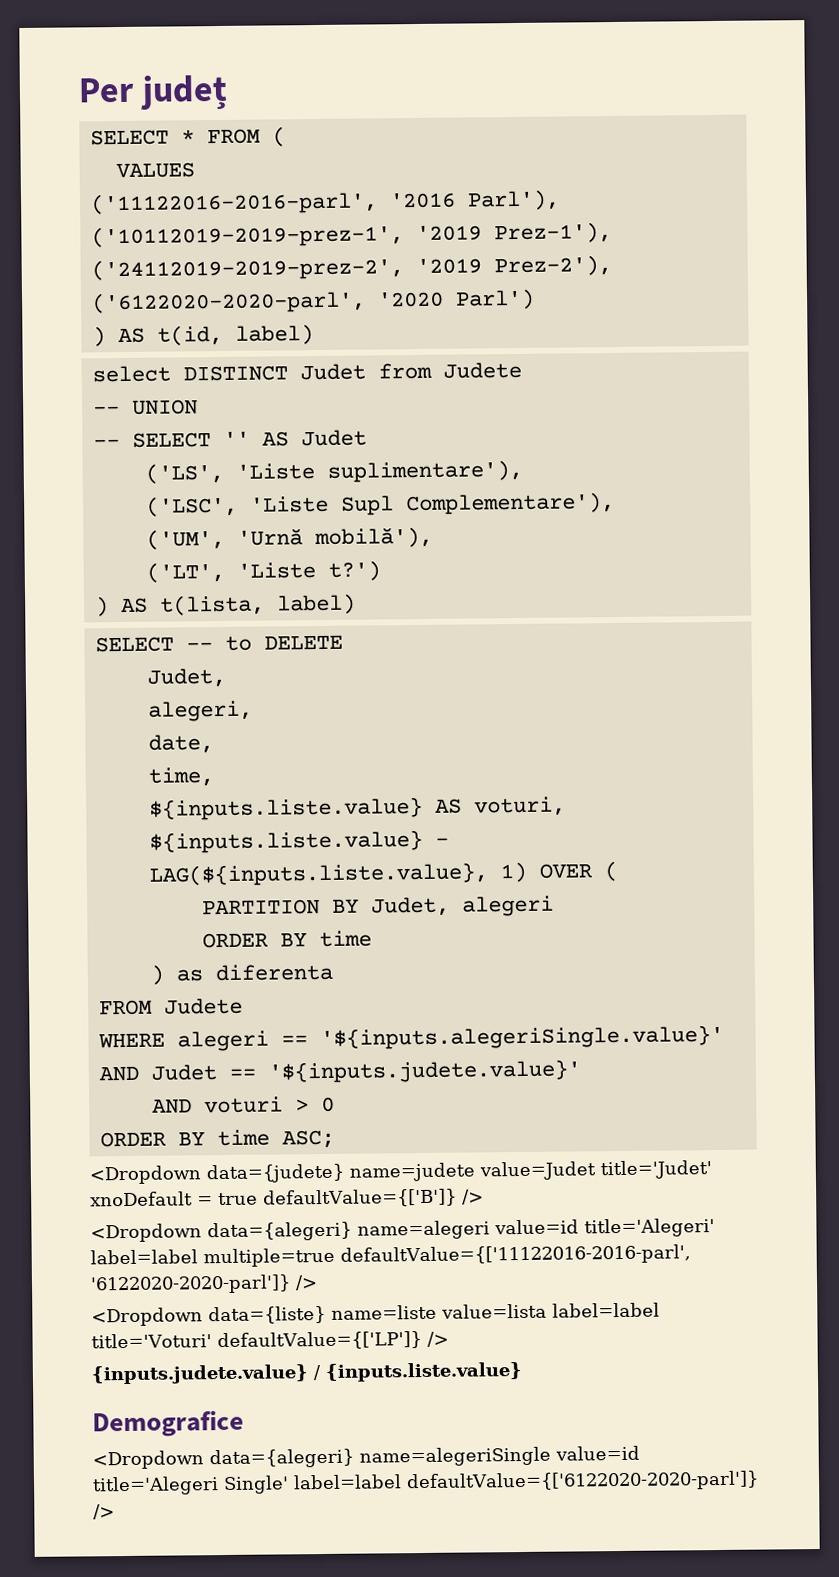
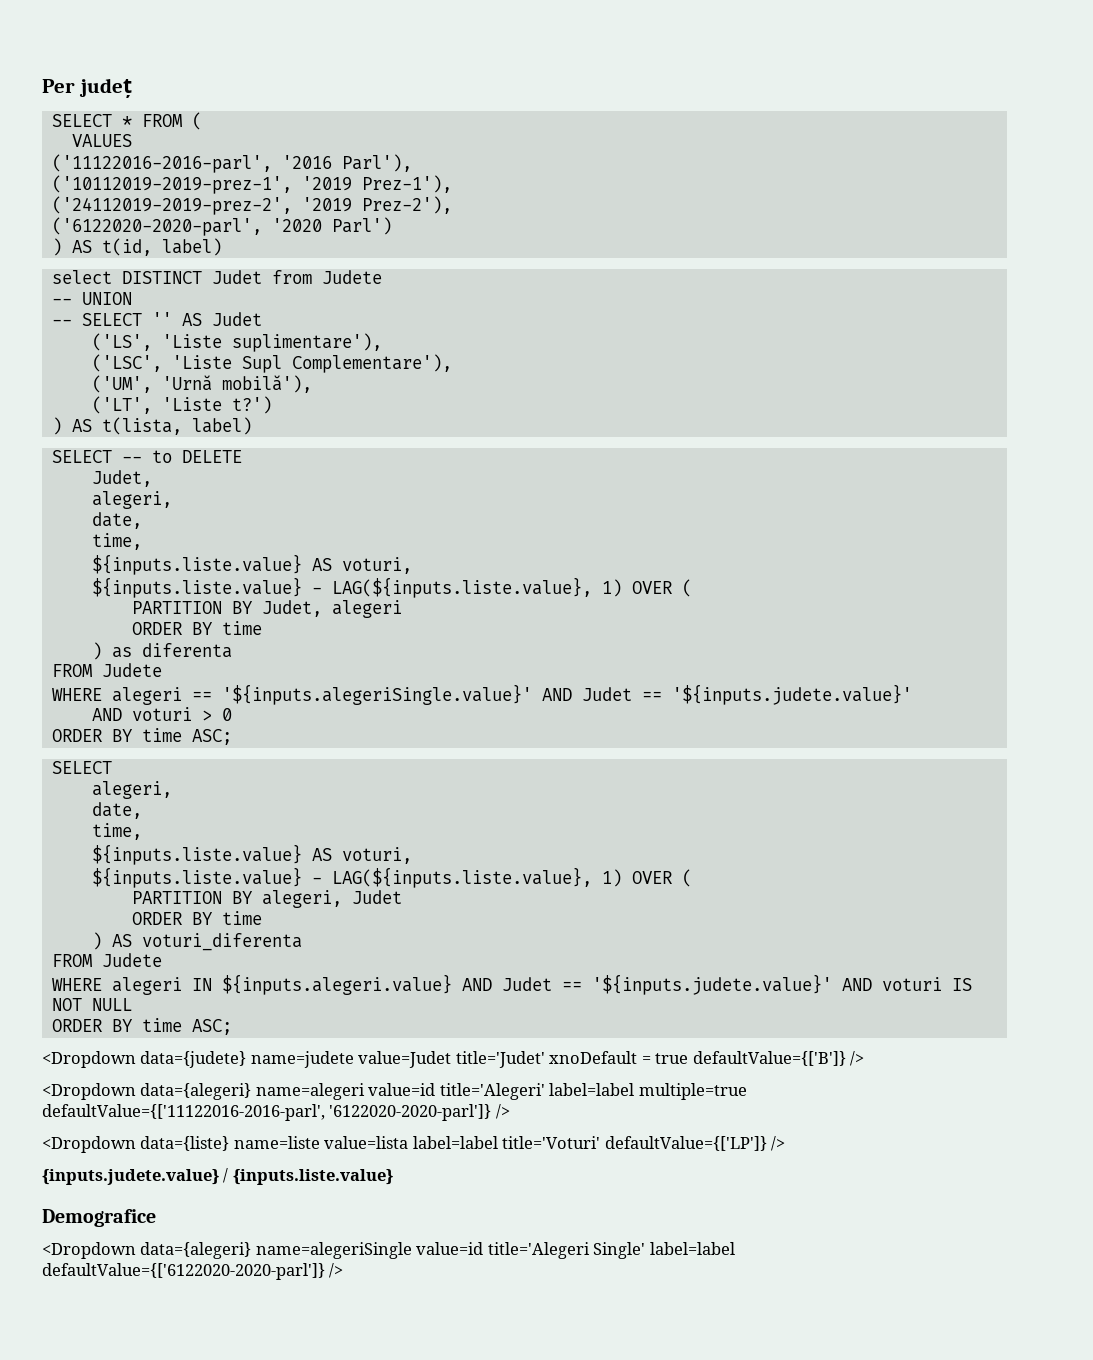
  AND voturi > 0
+ ORDER BY time ASC;
+ SELECT
+ alegeri,
+ date,
+ time,
+ ${inputs.liste.value} AS voturi,
+ ${inputs.liste.value} - LAG(${inputs.liste.value}, 1) OVER (
+ PARTITION BY alegeri, Judet
+ ORDER BY time
+ ) AS voturi_diferenta
+ FROM Judete
+ WHERE alegeri IN ${inputs.alegeri.value} AND Judet == '${inputs.judete.value}' AND voturi IS NOT NULL

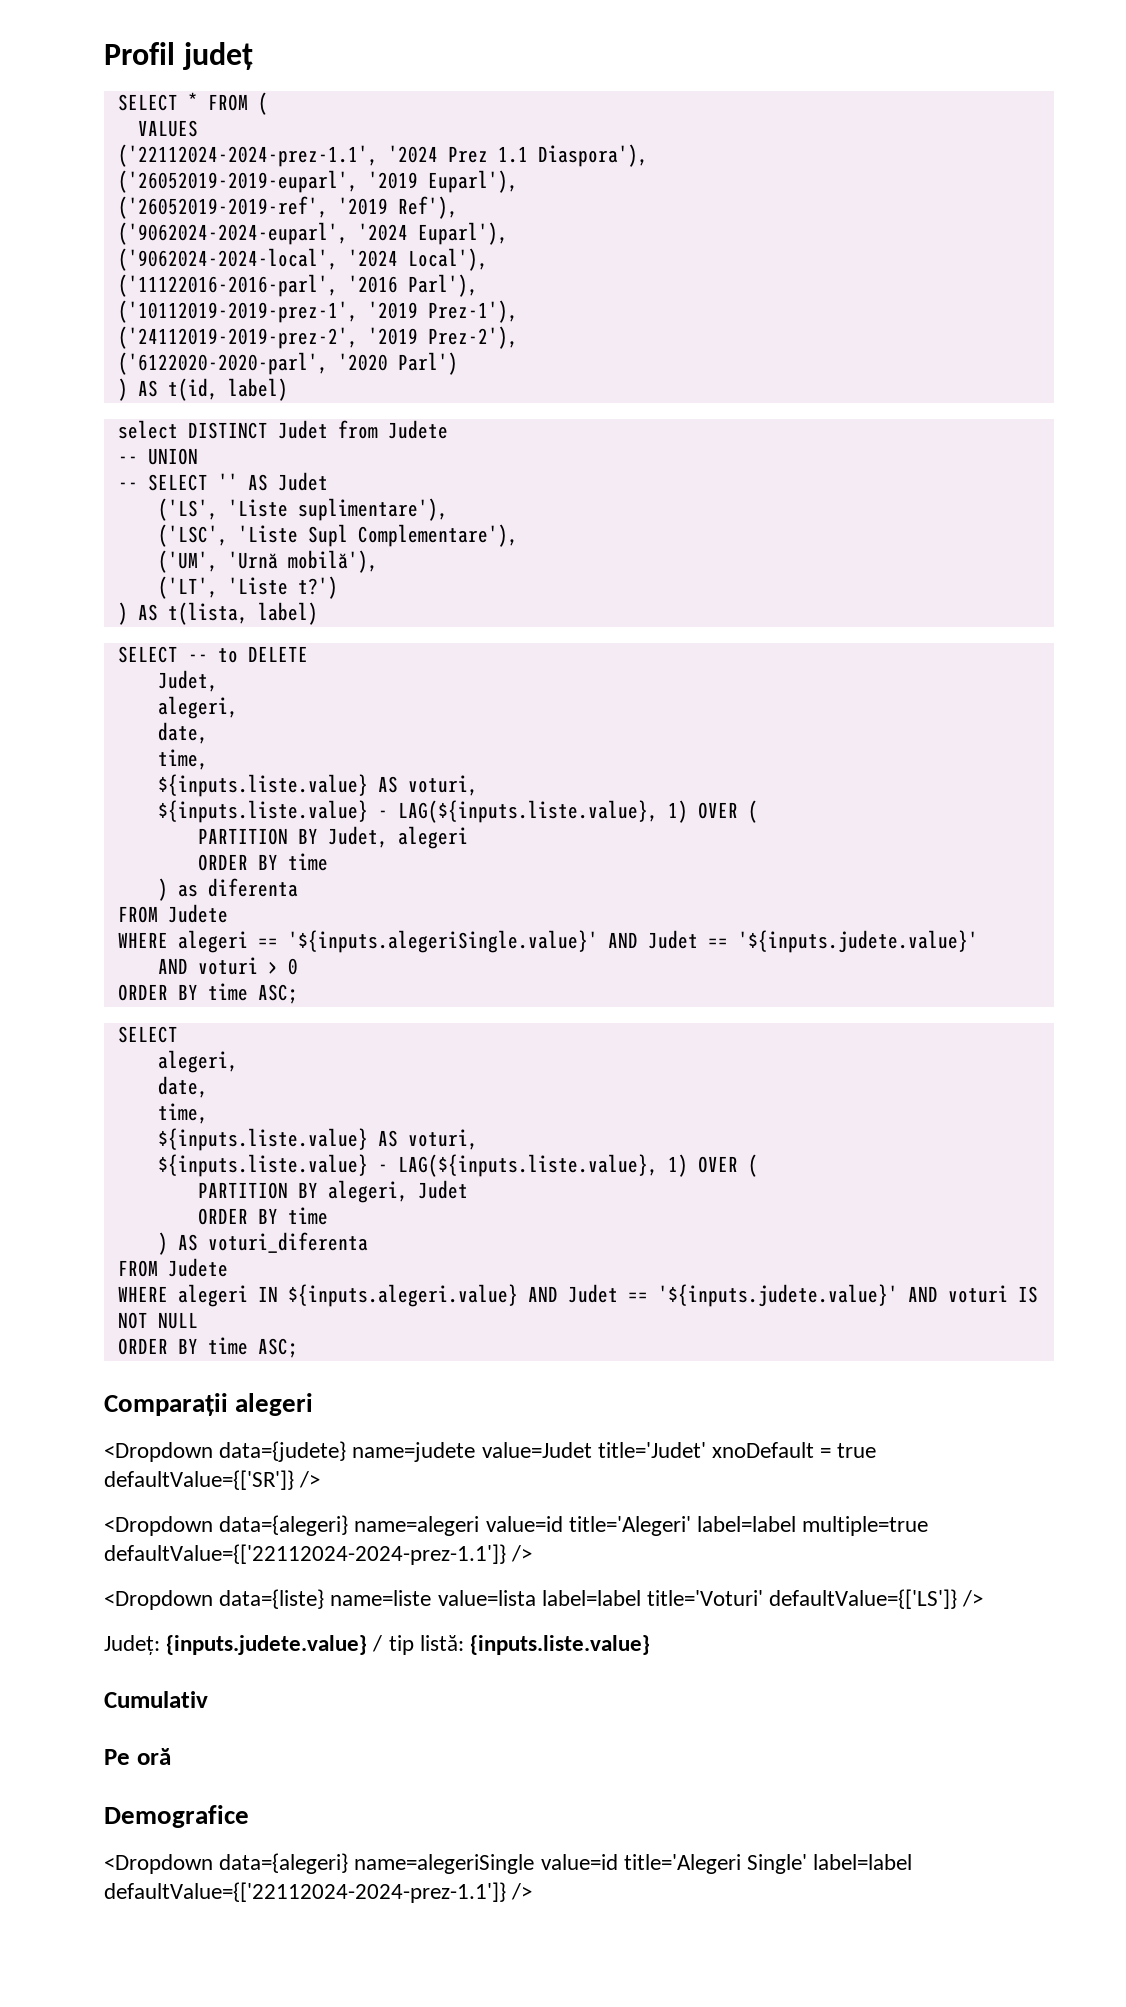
- Per județ
+ Profil județ
+ ('22112024-2024-prez-1.1', '2024 Prez 1.1 Diaspora'),
+ ('26052019-2019-euparl', '2019 Euparl'),
+ ('26052019-2019-ref', '2019 Ref'),
+ ('9062024-2024-euparl', '2024 Euparl'),
+ ('9062024-2024-local', '2024 Local'),
+ Comparații alegeri
- <Dropdown data={judete} name=judete value=Judet title='Judet' xnoDefault = true defaultValue={['B']} />
+ <Dropdown data={judete} name=judete value=Judet title='Judet' xnoDefault = true defaultValue={['SR']} />
- <Dropdown data={alegeri} name=alegeri value=id title='Alegeri' label=label multiple=true defaultValue={['11122016-2016-parl', '6122020-2020-parl']} />
+ <Dropdown data={alegeri} name=alegeri value=id title='Alegeri' label=label multiple=true defaultValue={['22112024-2024-prez-1.1']} />
- <Dropdown data={liste} name=liste value=lista label=label title='Voturi' defaultValue={['LP']} />
- {inputs.judete.value} / {inputs.liste.value}
+ <Dropdown data={liste} name=liste value=lista label=label title='Voturi' defaultValue={['LS']} />
+ Județ: {inputs.judete.value} / tip listă: {inputs.liste.value}
+ Cumulativ
+ Pe oră
- <Dropdown data={alegeri} name=alegeriSingle value=id title='Alegeri Single' label=label defaultValue={['6122020-2020-parl']} />
+ <Dropdown data={alegeri} name=alegeriSingle value=id title='Alegeri Single' label=label defaultValue={['22112024-2024-prez-1.1']} />

